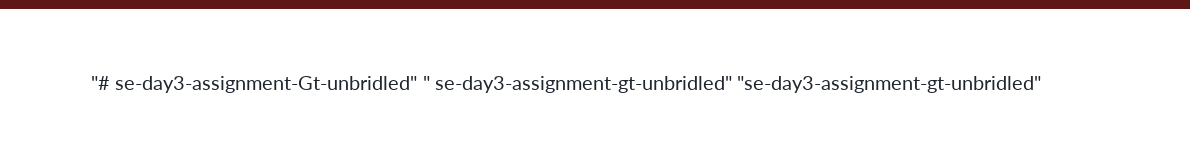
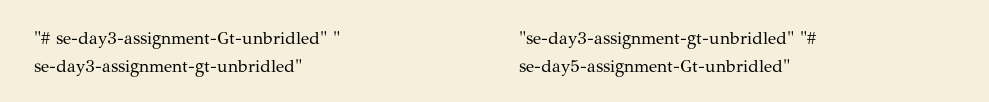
- "# se-day3-assignment-Gt-unbridled" " se-day3-assignment-gt-unbridled" "se-day3-assignment-gt-unbridled"
+ "# se-day3-assignment-Gt-unbridled" " se-day3-assignment-gt-unbridled" "se-day3-assignment-gt-unbridled" "# se-day5-assignment-Gt-unbridled"

